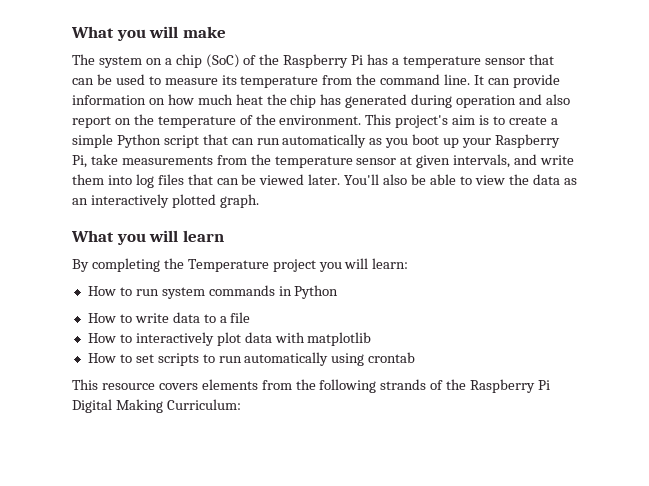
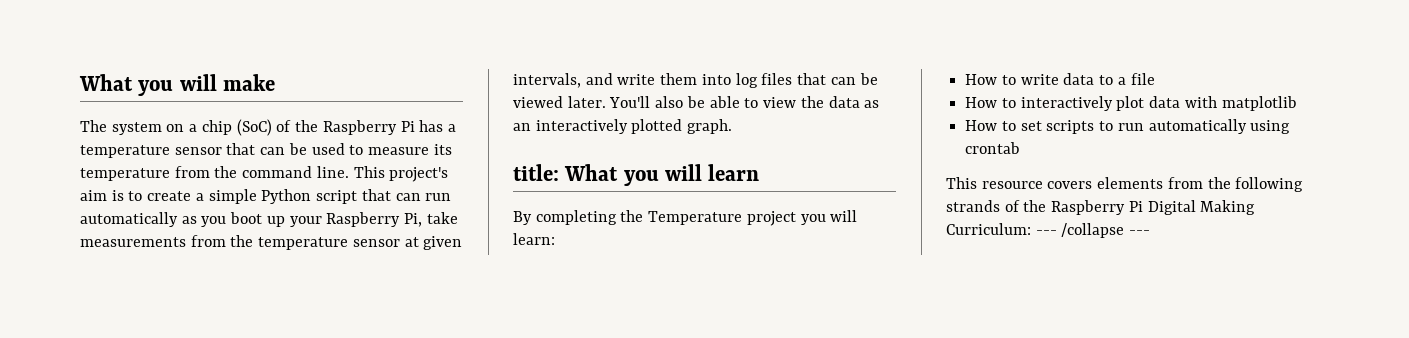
- It can provide information on how much heat the chip has generated during operation and also report on the temperature of the environment.
- What you will learn
+ title: What you will learn
- How to run system commands in Python
- This resource covers elements from the following strands of the Raspberry Pi Digital Making Curriculum:
+ This resource covers elements from the following strands of the Raspberry Pi Digital Making Curriculum: --- /collapse ---

